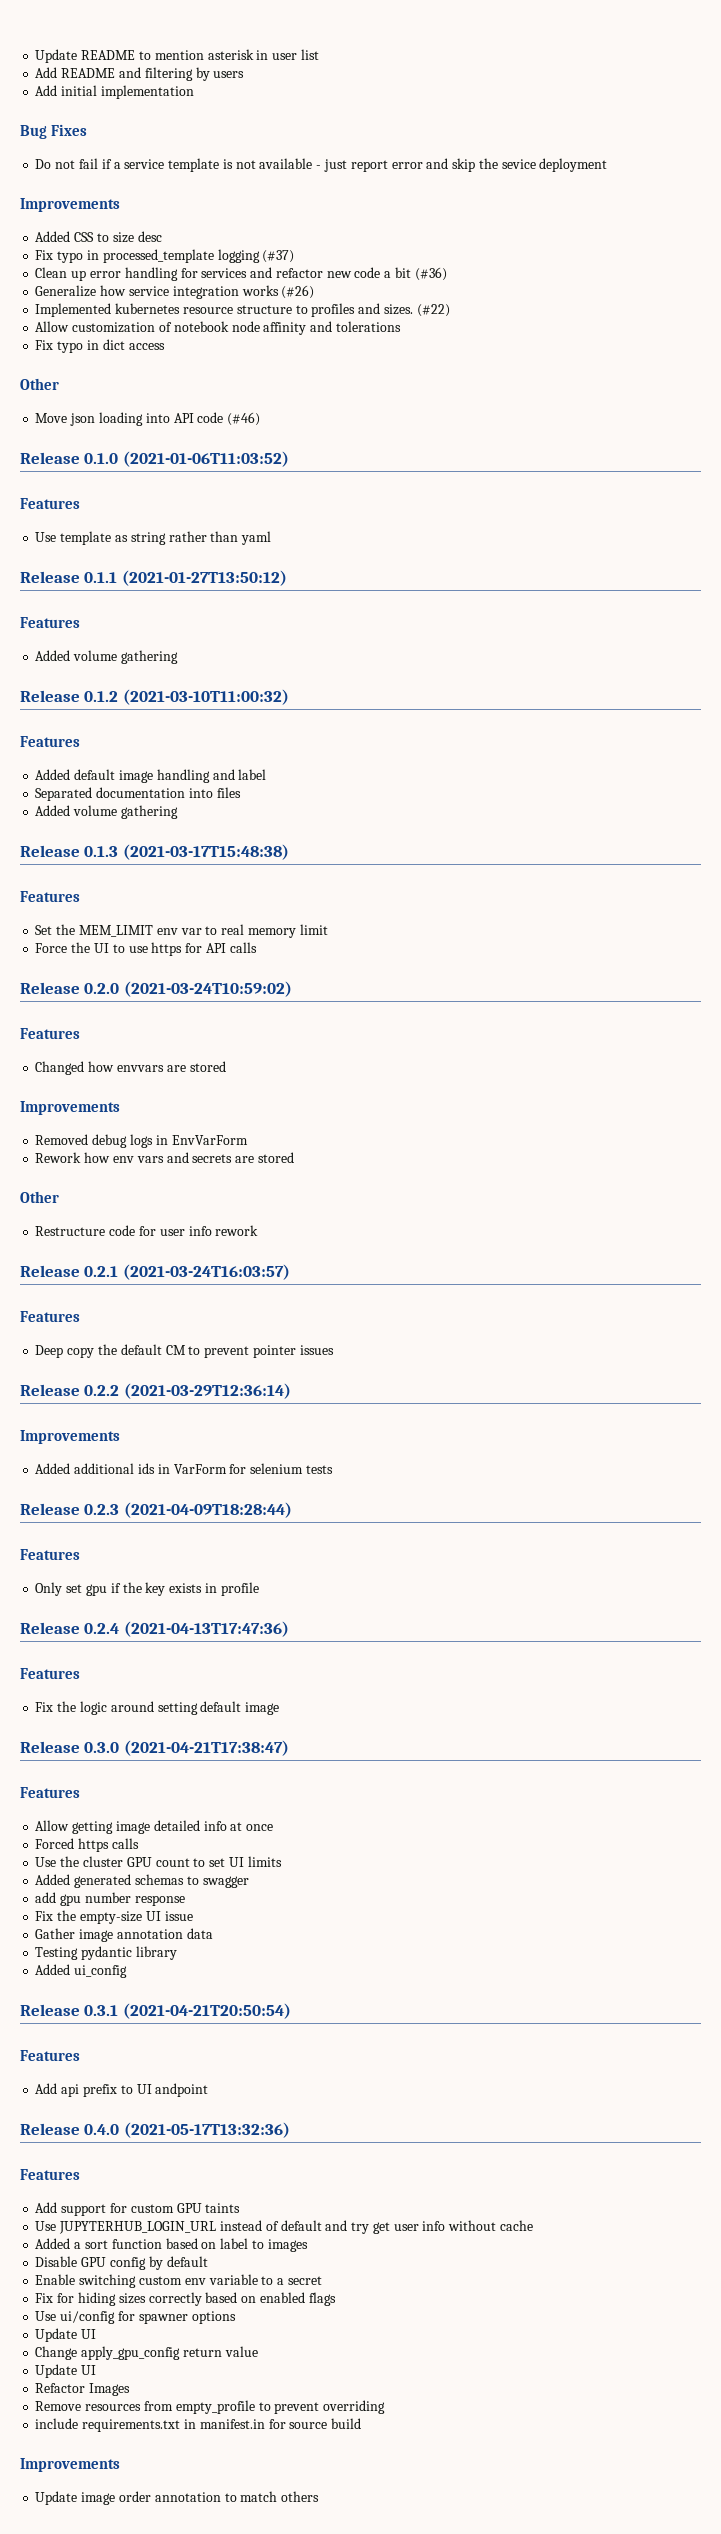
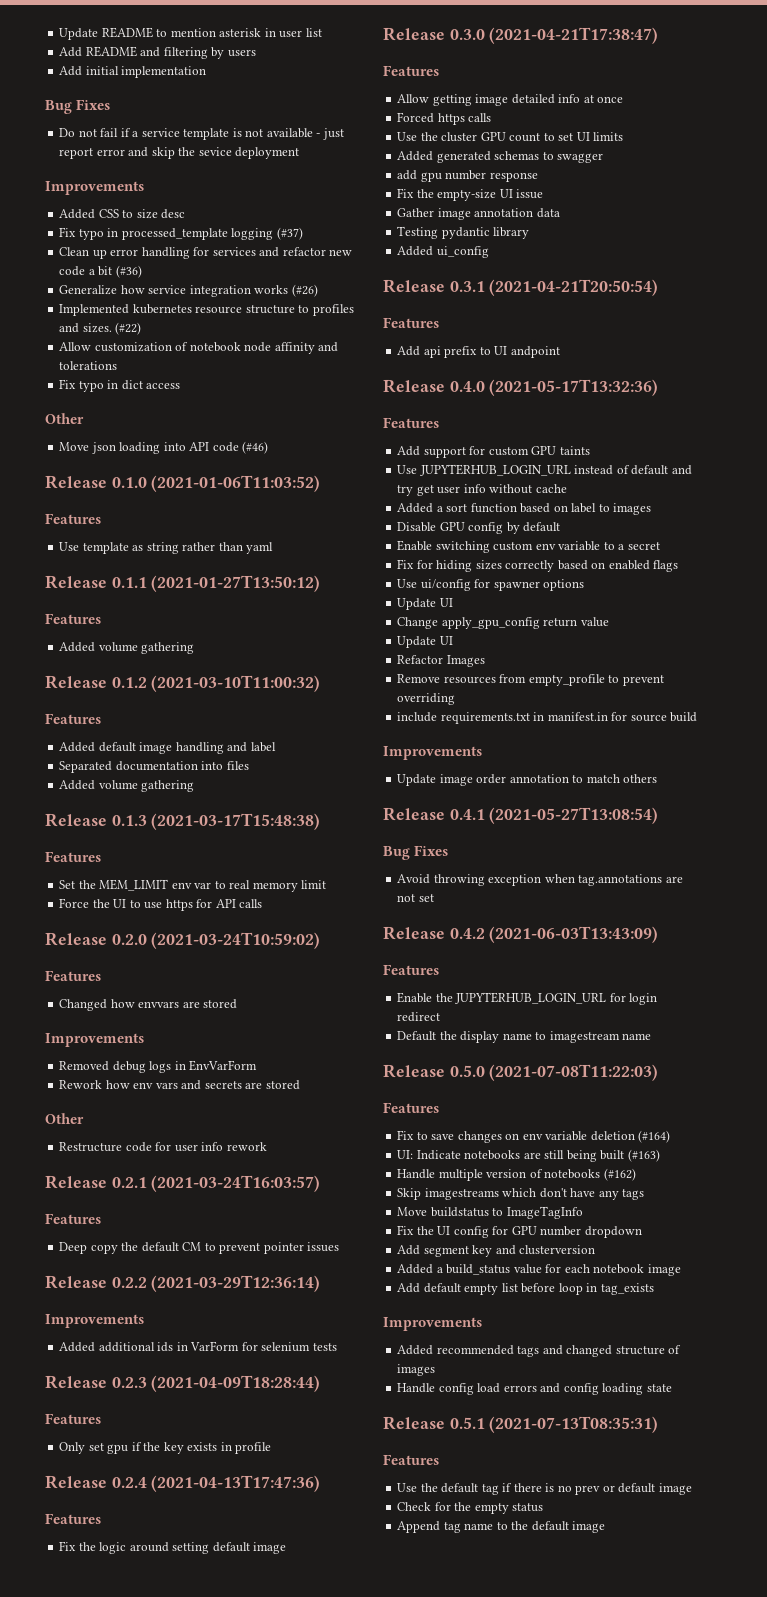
+ Release 0.4.1 (2021-05-27T13:08:54)
+ Bug Fixes
+ Avoid throwing exception when tag.annotations are not set
+ Release 0.4.2 (2021-06-03T13:43:09)
+ Features
+ Enable the JUPYTERHUB_LOGIN_URL for login redirect
+ Default the display name to imagestream name
+ Release 0.5.0 (2021-07-08T11:22:03)
+ Features
+ Fix to save changes on env variable deletion (#164)
+ UI: Indicate notebooks are still being built (#163)
+ Handle multiple version of notebooks (#162)
+ Skip imagestreams which don't have any tags
+ Move buildstatus to ImageTagInfo
+ Fix the UI config for GPU number dropdown
+ Add segment key and clusterversion
+ Added a build_status value for each notebook image
+ Add default empty list before loop in tag_exists
+ Improvements
+ Added recommended tags and changed structure of images
+ Handle config load errors and config loading state
+ Release 0.5.1 (2021-07-13T08:35:31)
+ Features
+ Use the default tag if there is no prev or default image
+ Check for the empty status
+ Append tag name to the default image

